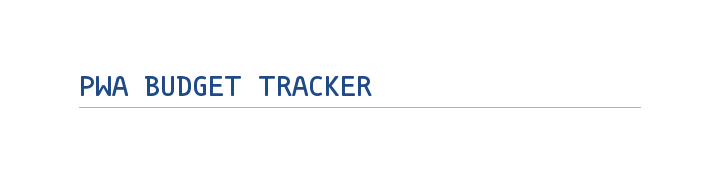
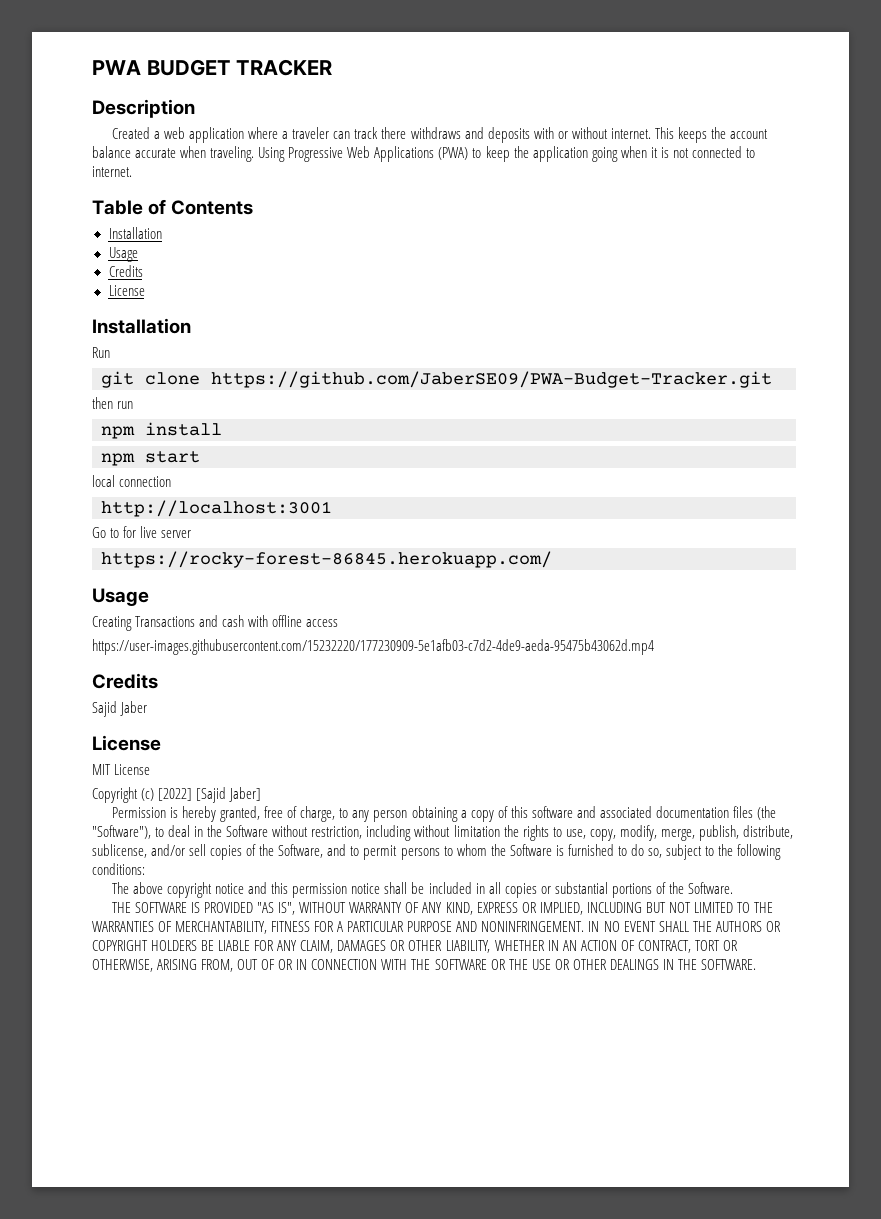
+ Description
+ Created a web application where a traveler can track there withdraws and deposits with or without internet. This keeps the account balance accurate when traveling. Using Progressive Web Applications (PWA) to keep the application going when it is not connected to internet.
+ Table of Contents
+ Installation
+ Usage
+ Credits
+ License
+ Installation
+ Run
+ git clone https://github.com/JaberSE09/PWA-Budget-Tracker.git
+ then run
+ npm install
+ npm start
+ local connection
+ http://localhost:3001
+ Go to for live server
+ https://rocky-forest-86845.herokuapp.com/
+ Usage
+ Creating Transactions and cash with offline access
+ https://user-images.githubusercontent.com/15232220/177230909-5e1afb03-c7d2-4de9-aeda-95475b43062d.mp4
+ Credits
+ Sajid Jaber
+ License
+ MIT License
+ Copyright (c) [2022] [Sajid Jaber]
+ Permission is hereby granted, free of charge, to any person obtaining a copy of this software and associated documentation files (the "Software"), to deal in the Software without restriction, including without limitation the rights to use, copy, modify, merge, publish, distribute, sublicense, and/or sell copies of the Software, and to permit persons to whom the Software is furnished to do so, subject to the following conditions:
+ The above copyright notice and this permission notice shall be included in all copies or substantial portions of the Software.
+ THE SOFTWARE IS PROVIDED "AS IS", WITHOUT WARRANTY OF ANY KIND, EXPRESS OR IMPLIED, INCLUDING BUT NOT LIMITED TO THE WARRANTIES OF MERCHANTABILITY, FITNESS FOR A PARTICULAR PURPOSE AND NONINFRINGEMENT. IN NO EVENT SHALL THE AUTHORS OR COPYRIGHT HOLDERS BE LIABLE FOR ANY CLAIM, DAMAGES OR OTHER LIABILITY, WHETHER IN AN ACTION OF CONTRACT, TORT OR OTHERWISE, ARISING FROM, OUT OF OR IN CONNECTION WITH THE SOFTWARE OR THE USE OR OTHER DEALINGS IN THE SOFTWARE.

